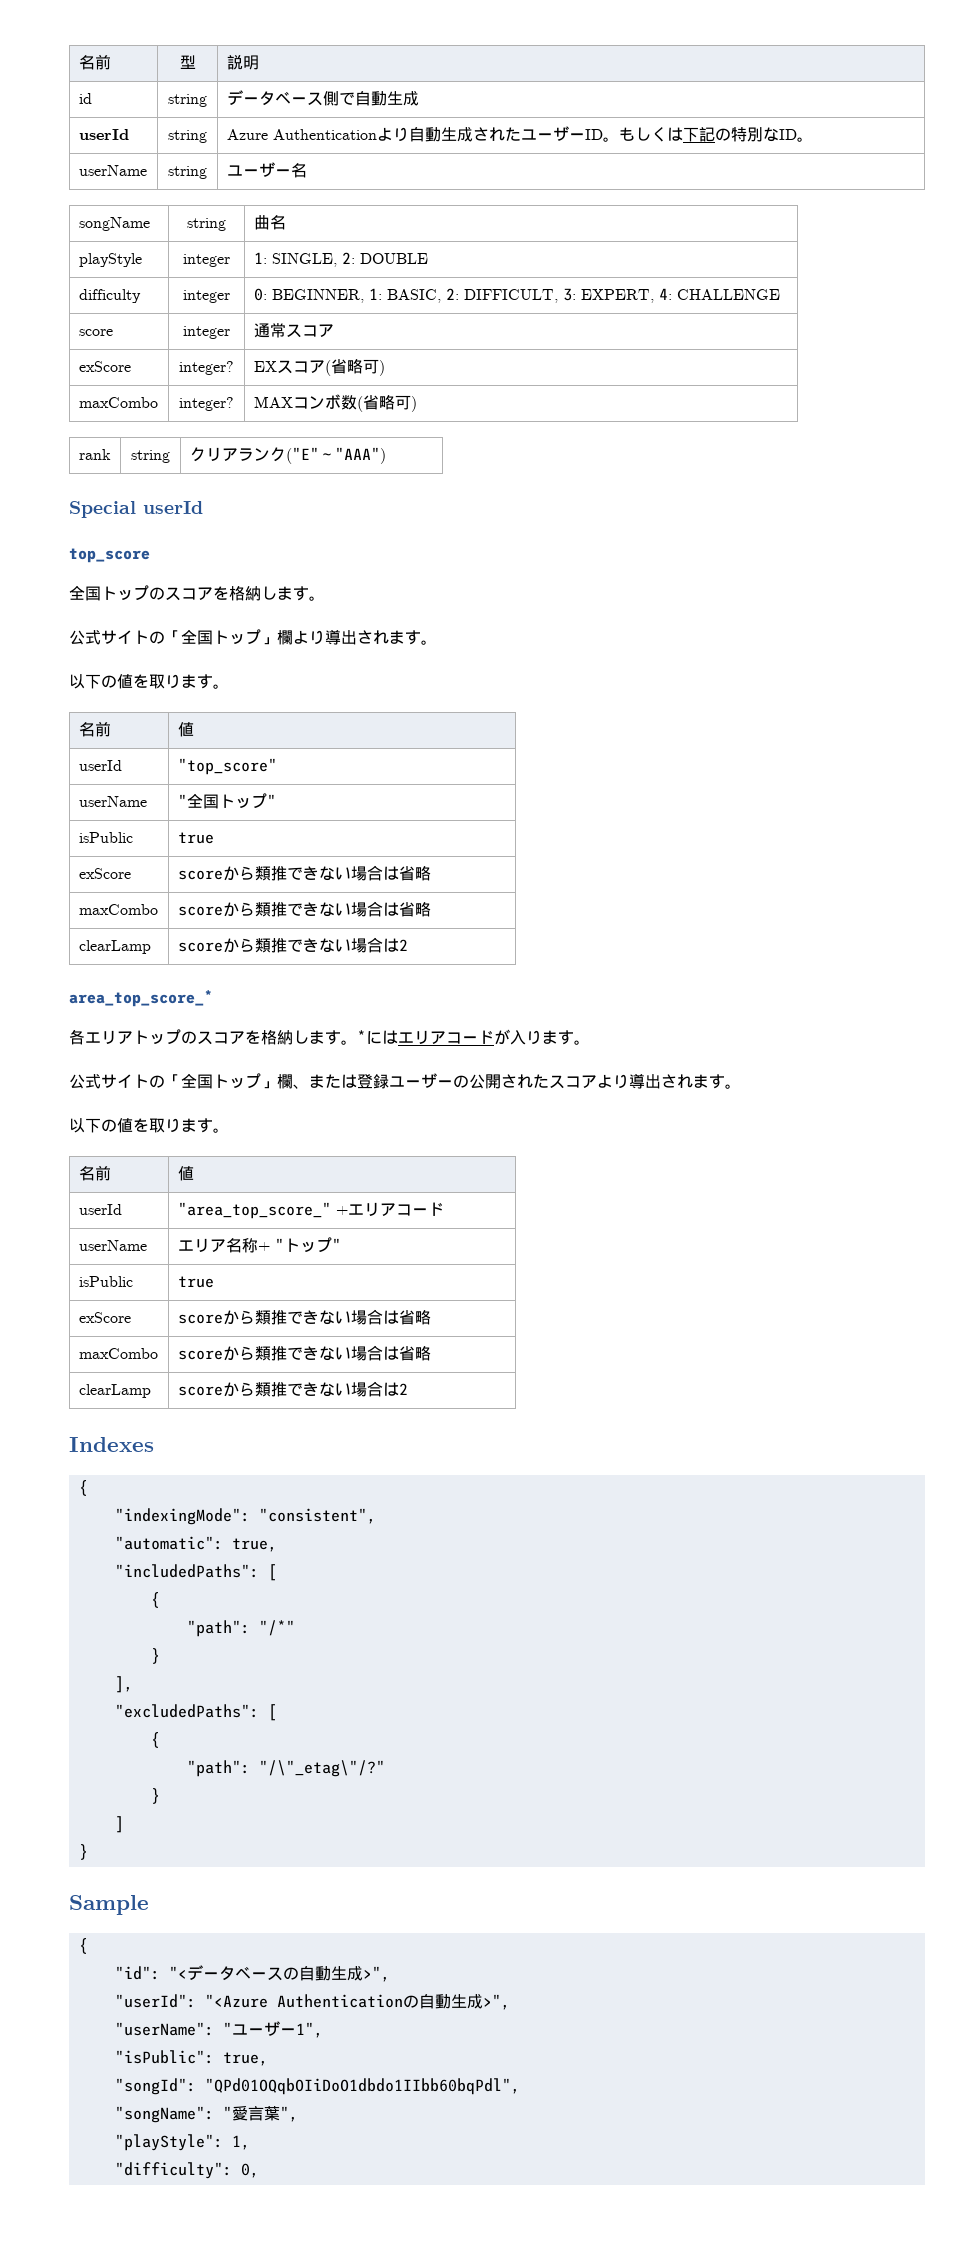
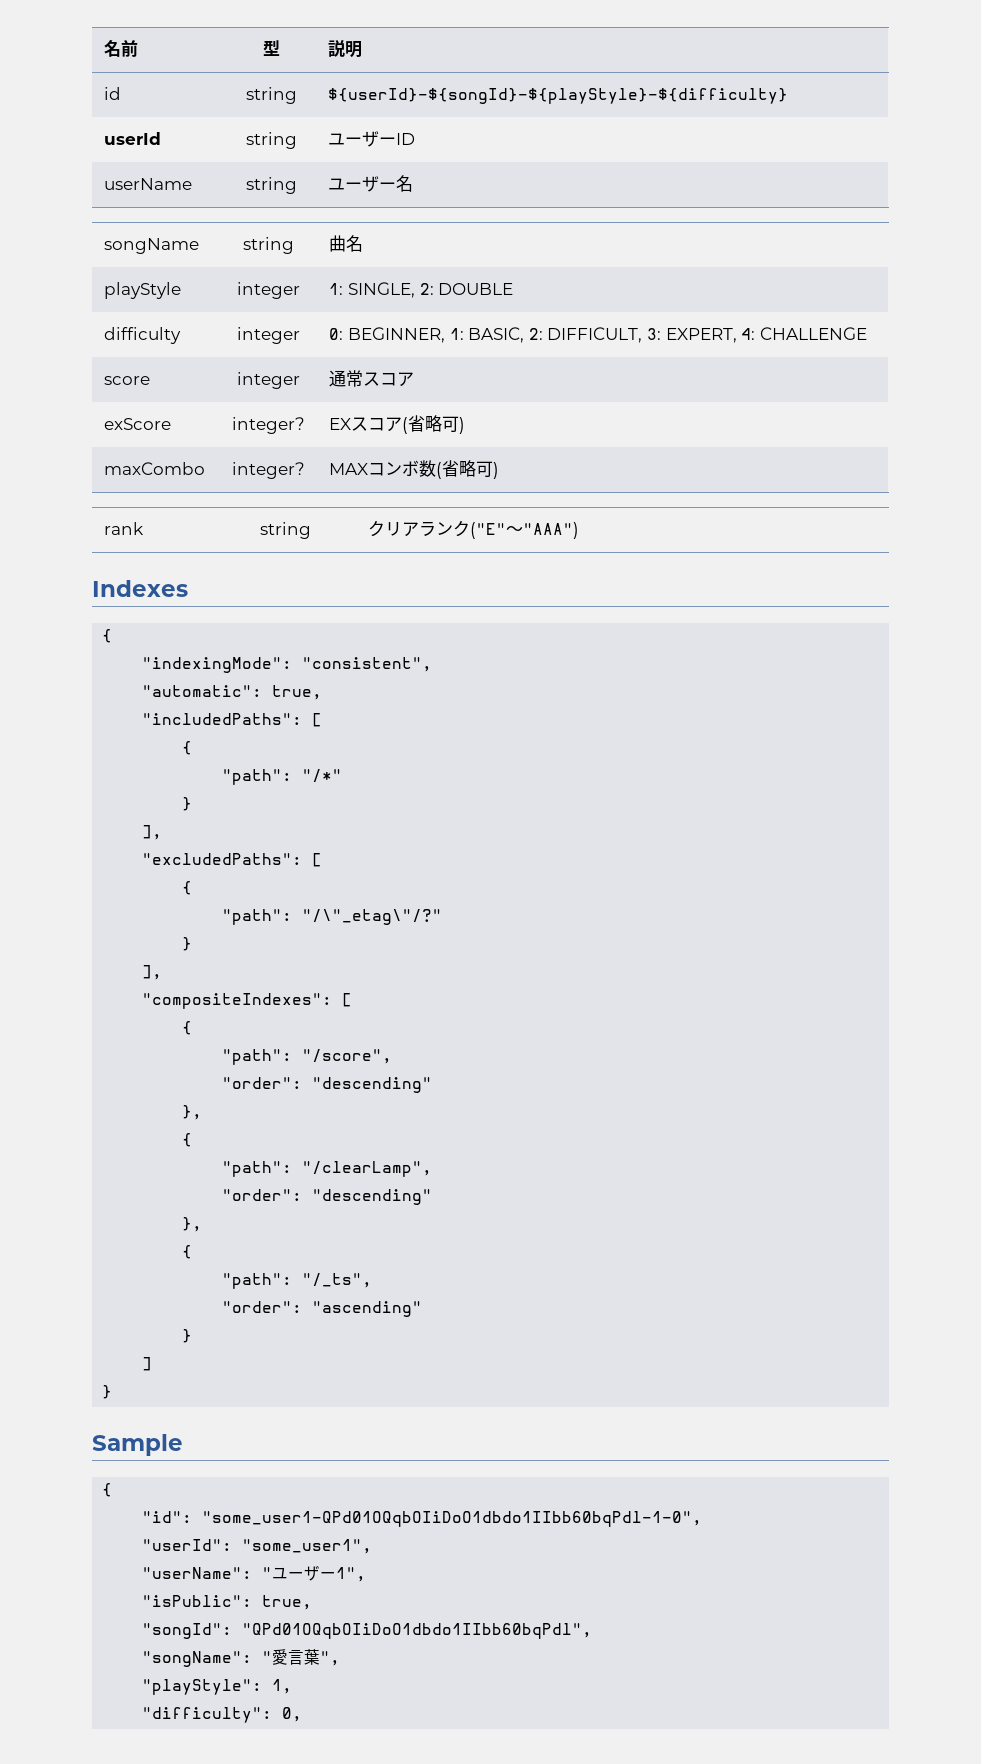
- id | string | データベース側で自動生成
- userId | string | Azure Authenticationより自動生成されたユーザーID。もしくは下記の特別なID。
+ id | string | ${userId}-${songId}-${playStyle}-${difficulty}
+ userId | string | ユーザーID
- Special userId
- top_score
- 全国トップのスコアを格納します。
- 公式サイトの「全国トップ」欄より導出されます。
- 以下の値を取ります。
- 名前 | 値
- userId | "top_score"
- userName | "全国トップ"
- isPublic | true
- exScore | scoreから類推できない場合は省略
- maxCombo | scoreから類推できない場合は省略
- clearLamp | scoreから類推できない場合は2
- area_top_score_*
- 各エリアトップのスコアを格納します。*にはエリアコードが入ります。
- 公式サイトの「全国トップ」欄、または登録ユーザーの公開されたスコアより導出されます。
- 以下の値を取ります。
- 名前 | 値
- userId | "area_top_score_" +エリアコード
- userName | エリア名称+ "トップ"
- isPublic | true
- exScore | scoreから類推できない場合は省略
- maxCombo | scoreから類推できない場合は省略
- clearLamp | scoreから類推できない場合は2
  "path": "/\"_etag\"/?"
+ }
+ ],
+ "compositeIndexes": [
+ {
+ "path": "/score",
+ "order": "descending"
+ },
+ {
+ "path": "/clearLamp",
+ "order": "descending"
+ },
+ {
+ "path": "/_ts",
+ "order": "ascending"
- "id": "<データベースの自動生成>",
- "userId": "<Azure Authenticationの自動生成>",
+ "id": "some_user1-QPd01OQqbOIiDoO1dbdo1IIbb60bqPdl-1-0",
+ "userId": "some_user1",

